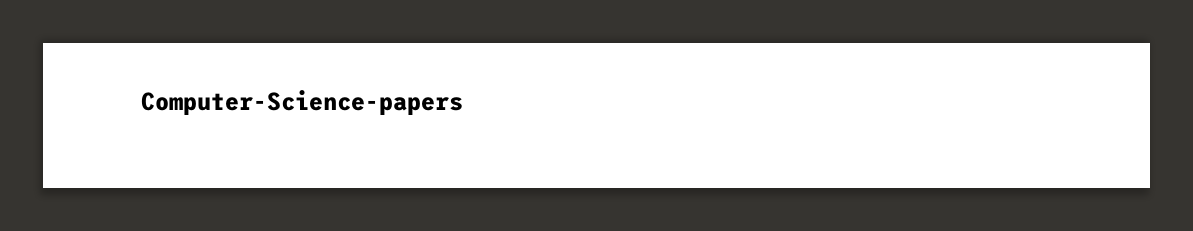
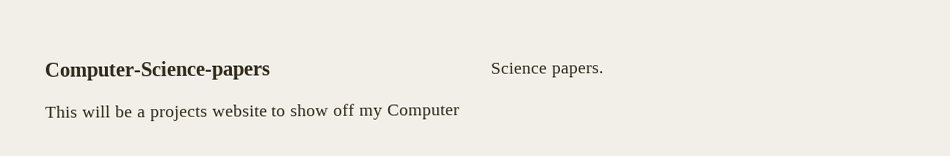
+ This will be a projects website to show off my Computer Science papers.

